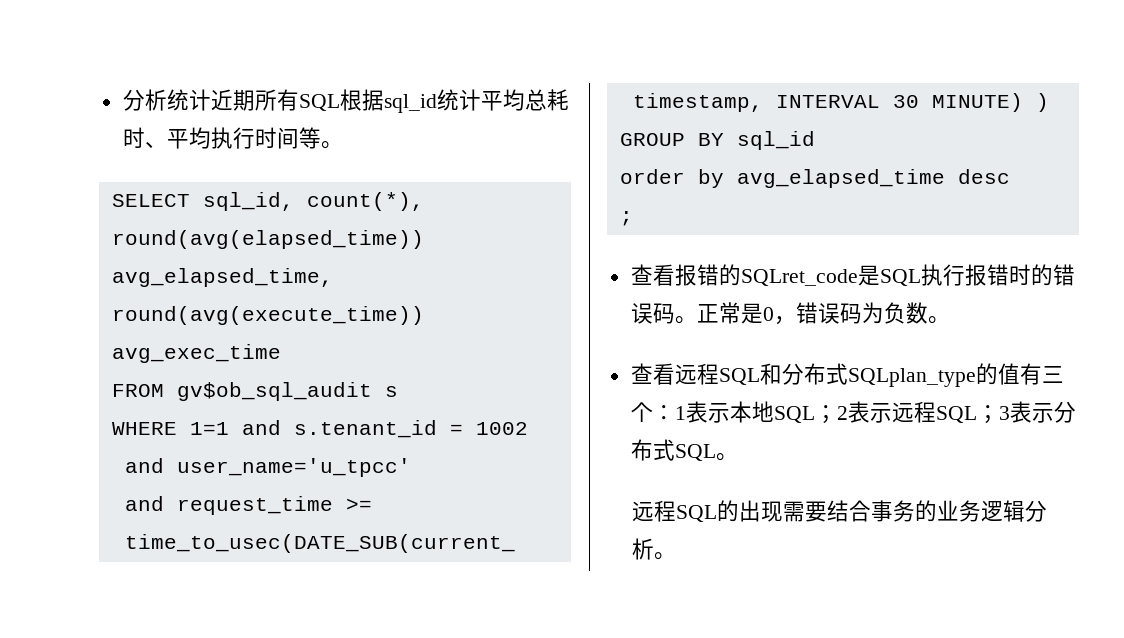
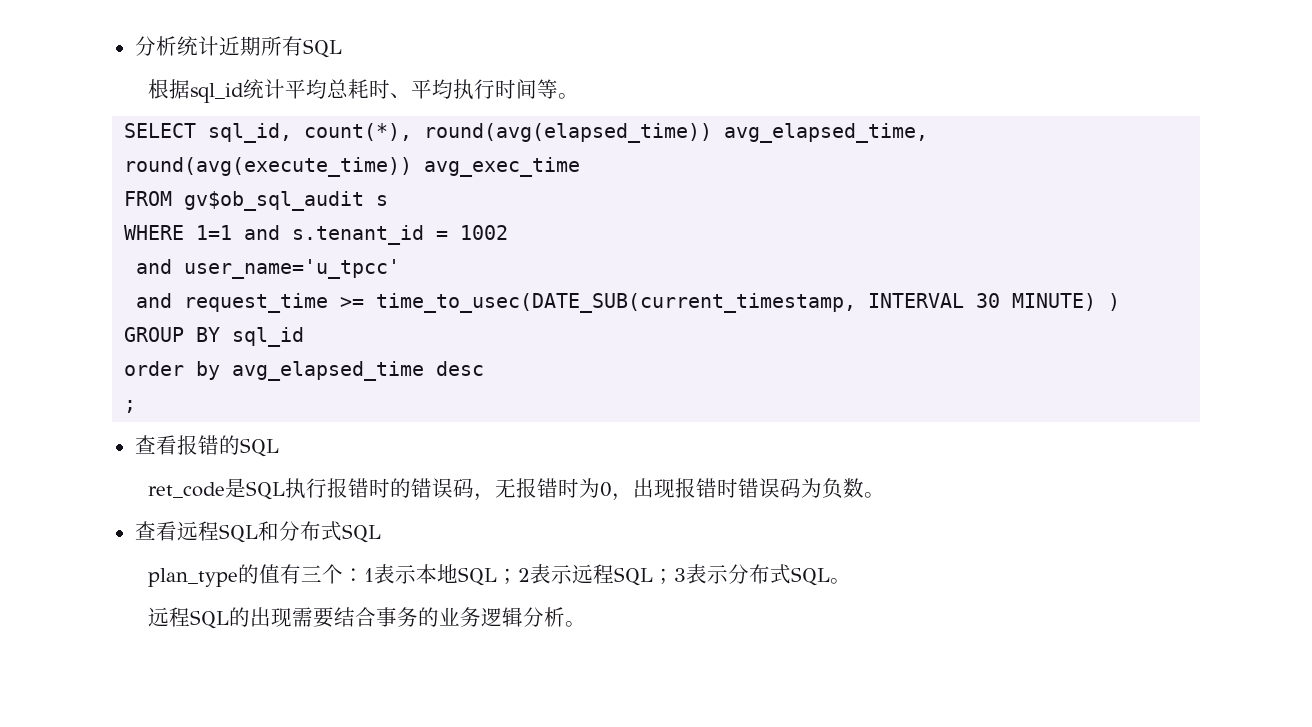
- 分析统计近期所有SQL根据sql_id统计平均总耗时、平均执行时间等。
+ 分析统计近期所有SQL
+ 根据sql_id统计平均总耗时、平均执行时间等。
- 查看报错的SQLret_code是SQL执行报错时的错误码。正常是0，错误码为负数。
+ 查看报错的SQL
+ ret_code是SQL执行报错时的错误码，无报错时为0，出现报错时错误码为负数。
- 查看远程SQL和分布式SQLplan_type的值有三个：1表示本地SQL；2表示远程SQL；3表示分布式SQL。
+ 查看远程SQL和分布式SQL
+ plan_type的值有三个：1表示本地SQL；2表示远程SQL；3表示分布式SQL。

